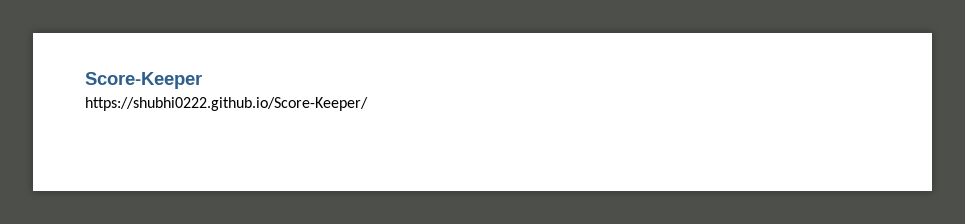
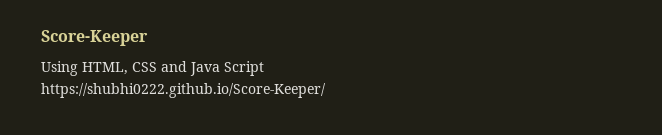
+ Using HTML, CSS and Java Script

